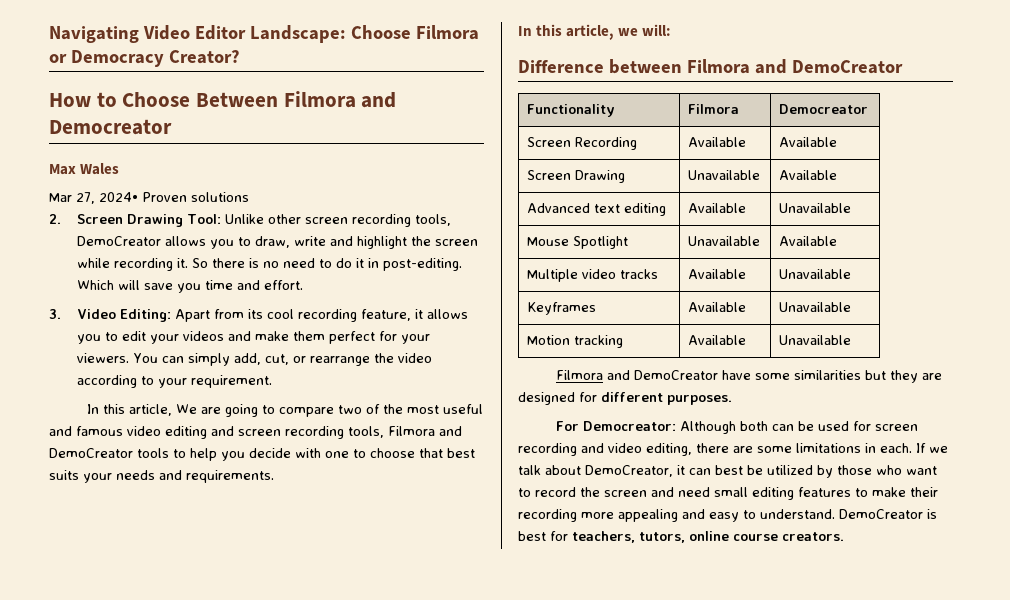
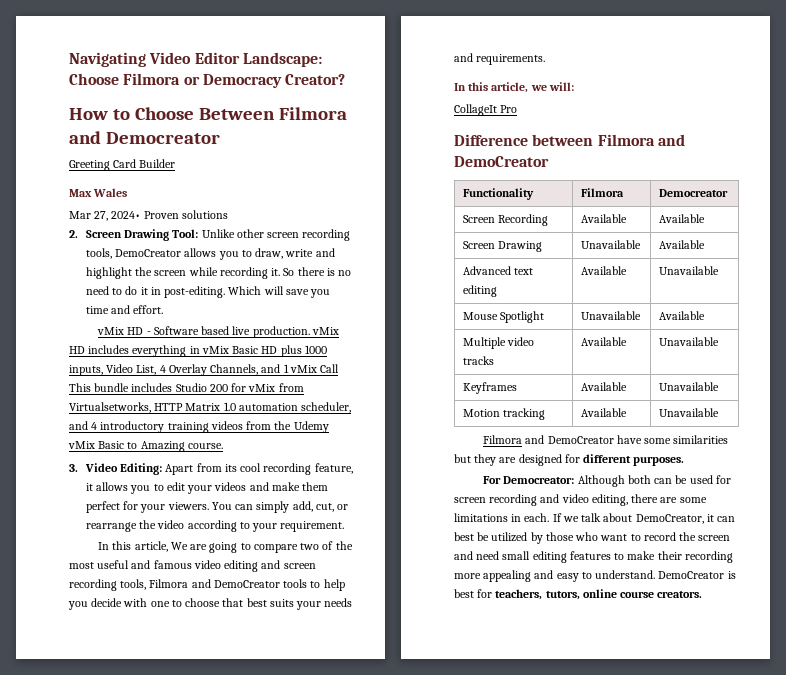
+ Greeting Card Builder
+ vMix HD - Software based live production. vMix HD includes everything in vMix Basic HD plus 1000 inputs, Video List, 4 Overlay Channels, and 1 vMix Call This bundle includes Studio 200 for vMix from Virtualsetworks, HTTP Matrix 1.0 automation scheduler, and 4 introductory training videos from the Udemy vMix Basic to Amazing course.
+ CollageIt Pro

